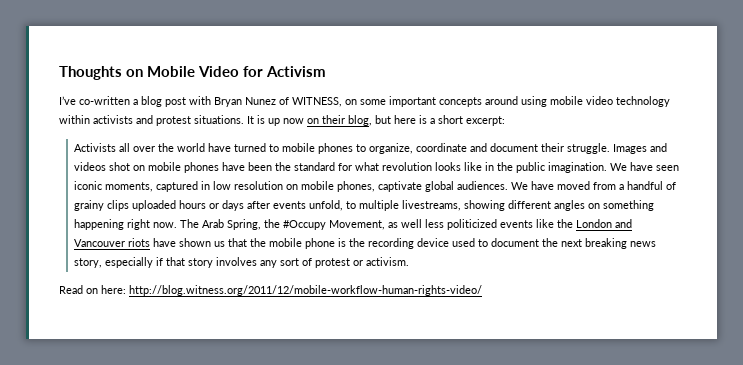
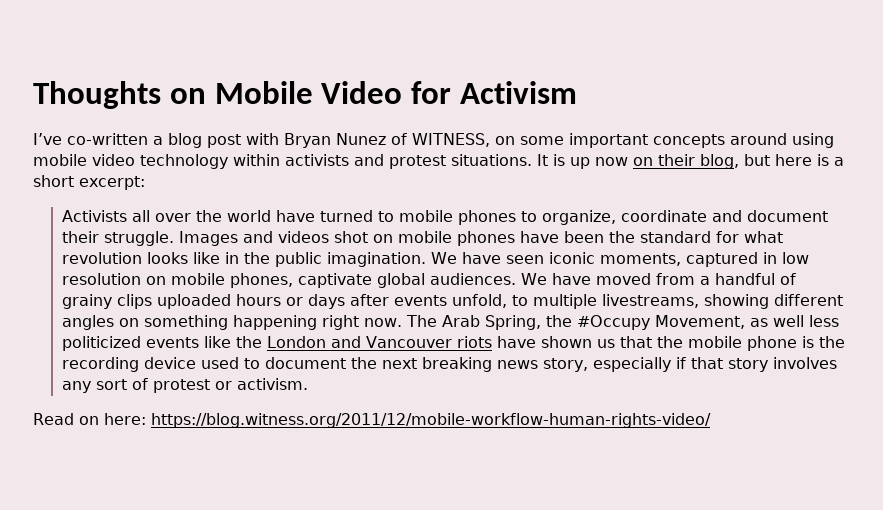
- Read on here: http://blog.witness.org/2011/12/mobile-workflow-human-rights-video/
+ Read on here: https://blog.witness.org/2011/12/mobile-workflow-human-rights-video/

